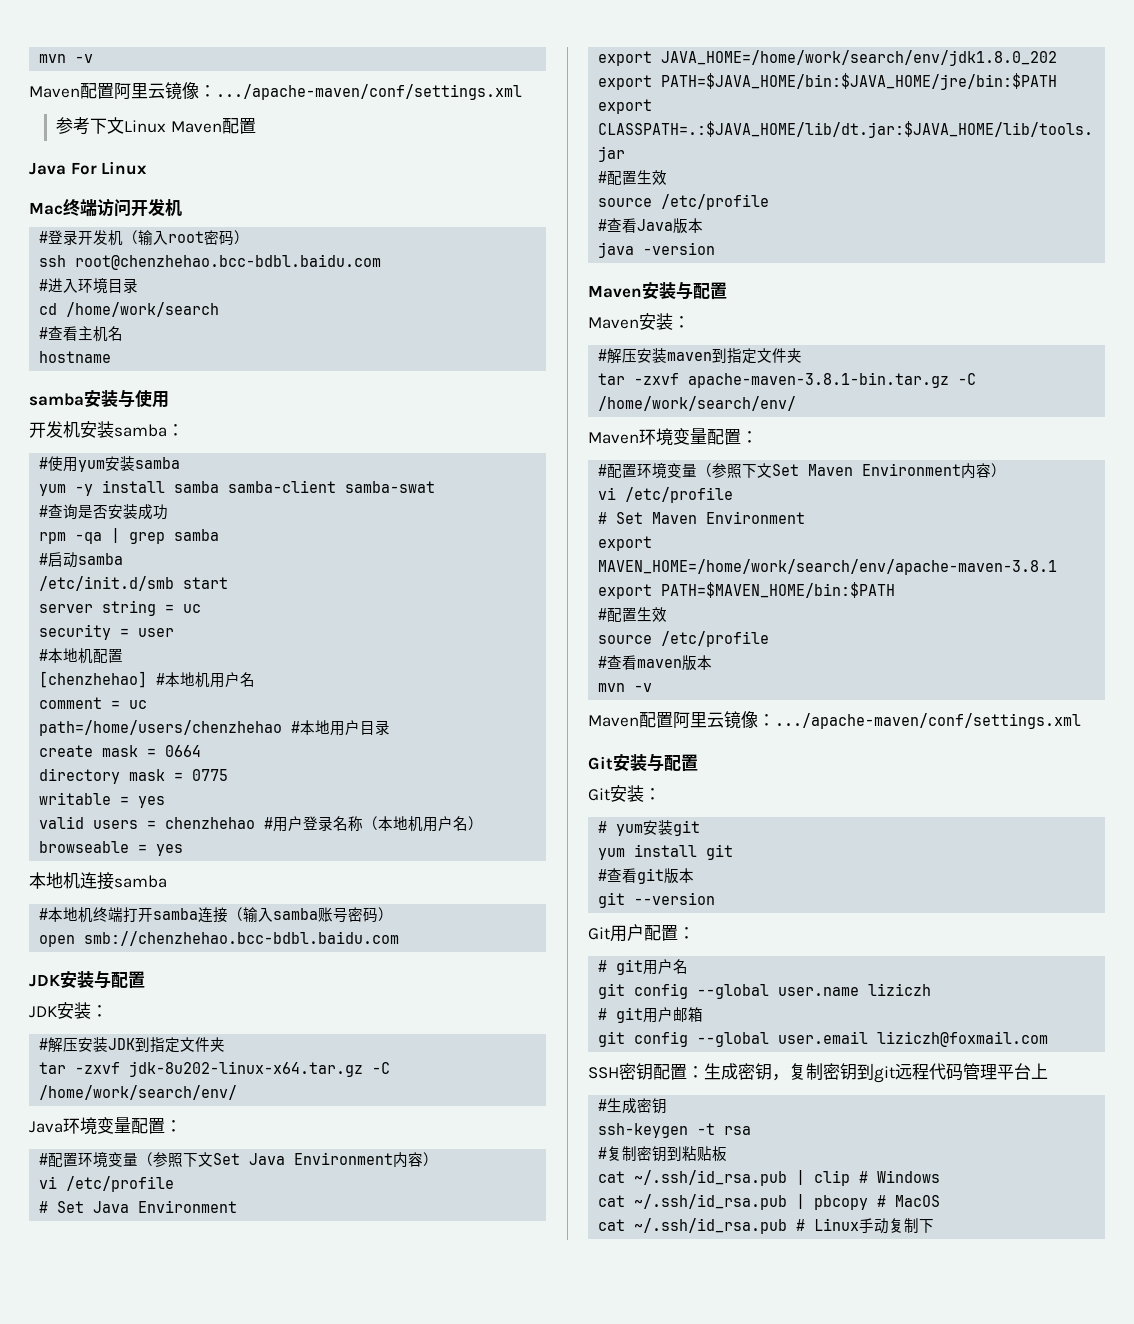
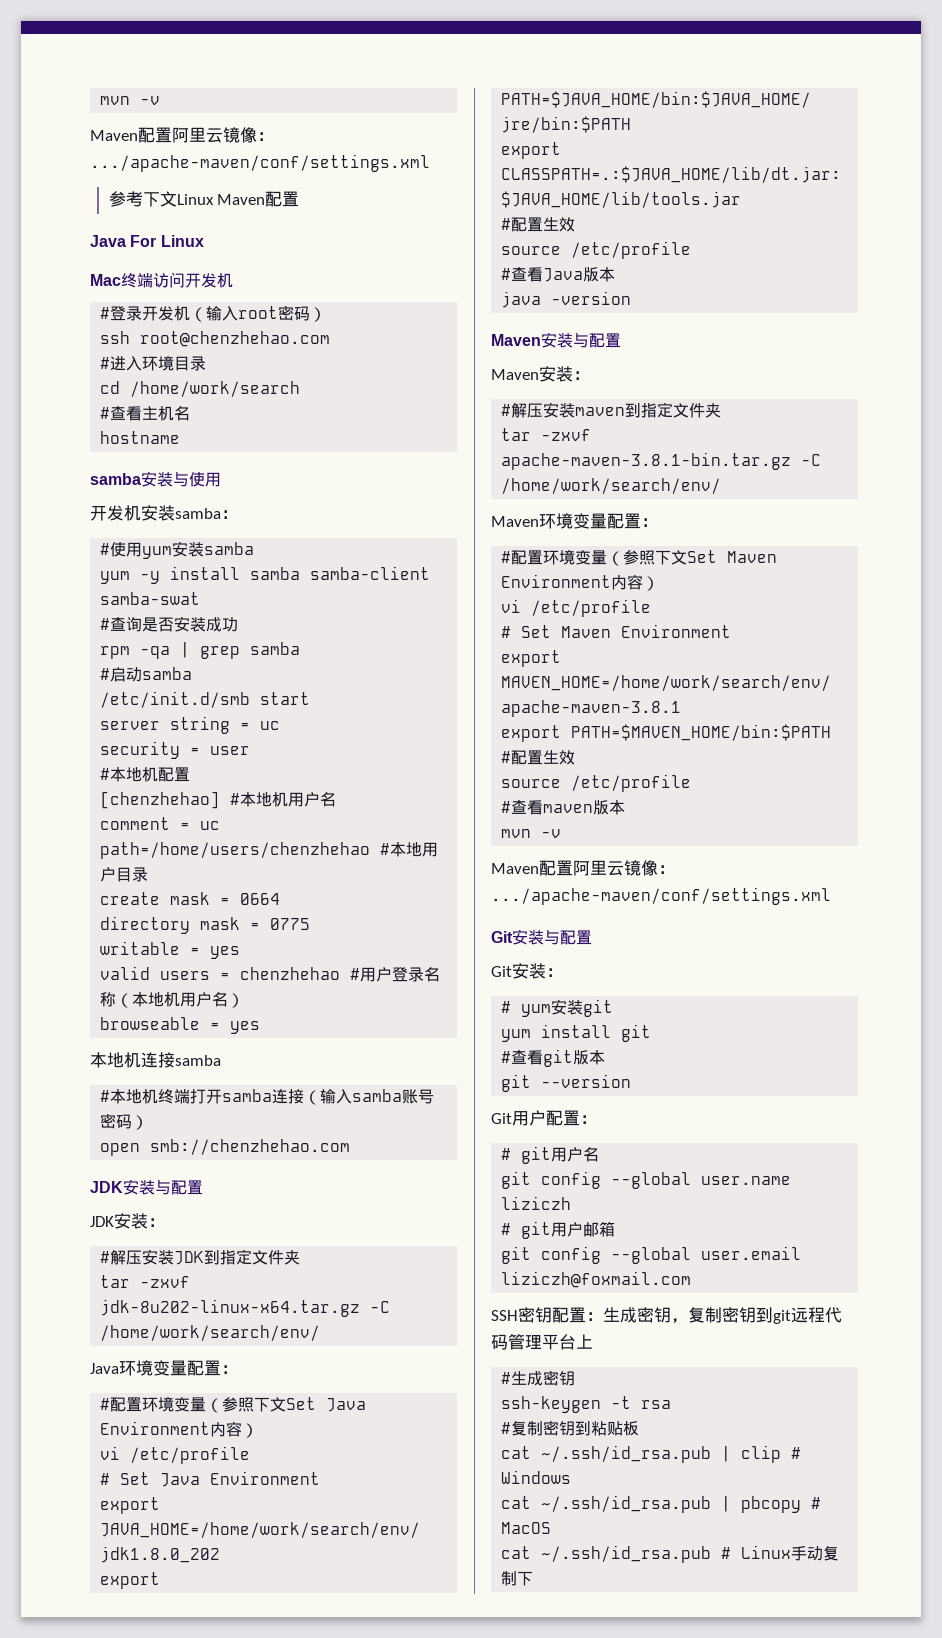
- ssh root@chenzhehao.bcc-bdbl.baidu.com
+ ssh root@chenzhehao.com
- open smb://chenzhehao.bcc-bdbl.baidu.com
+ open smb://chenzhehao.com

